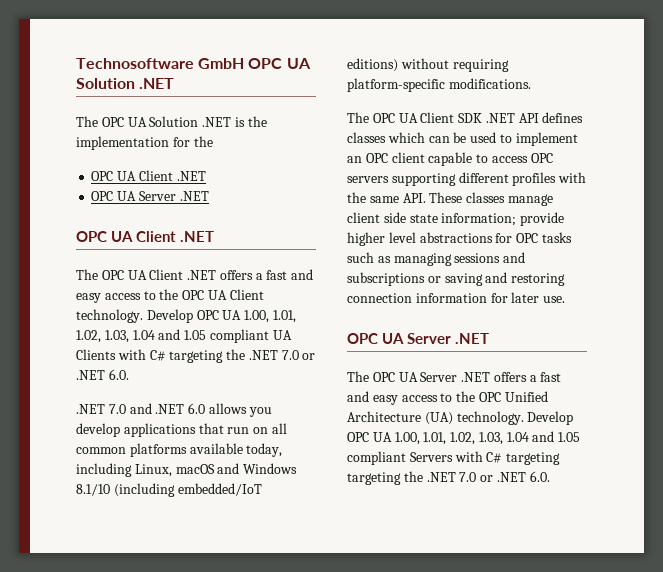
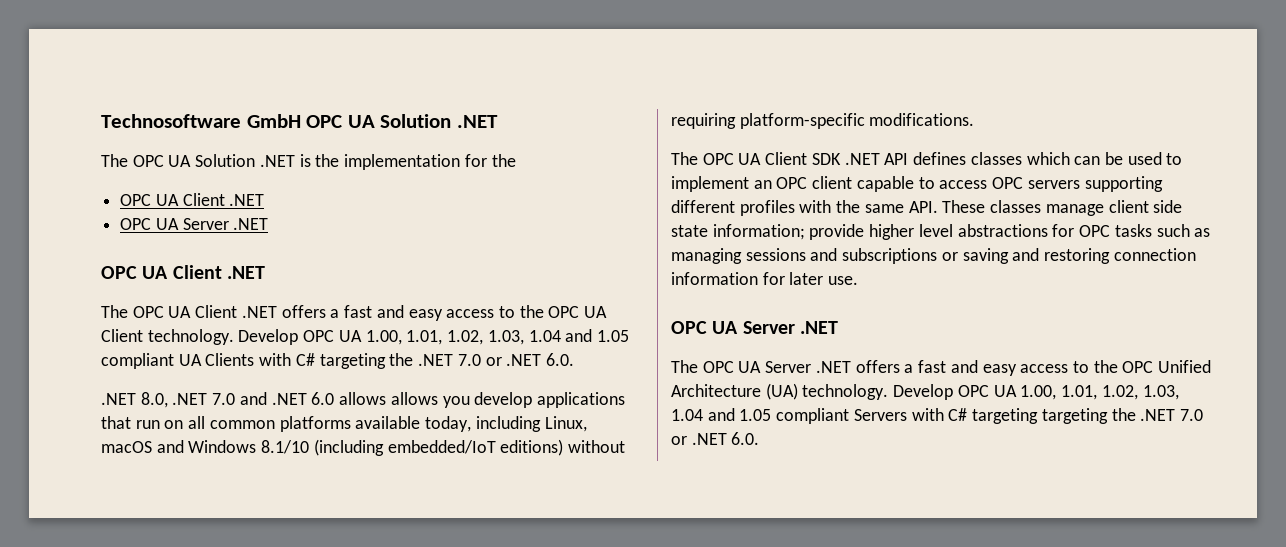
- .NET 7.0 and .NET 6.0 allows you develop applications that run on all common platforms available today, including Linux, macOS and Windows 8.1/10 (including embedded/IoT editions) without requiring platform-specific modifications.
+ .NET 8.0, .NET 7.0 and .NET 6.0 allows allows you develop applications that run on all common platforms available today, including Linux, macOS and Windows 8.1/10 (including embedded/IoT editions) without requiring platform-specific modifications.

